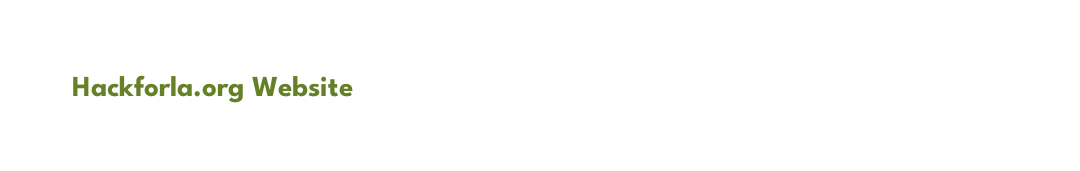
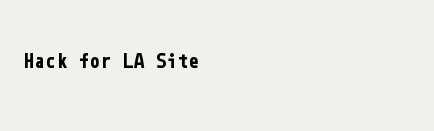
- Hackforla.org Website
+ Hack for LA Site

